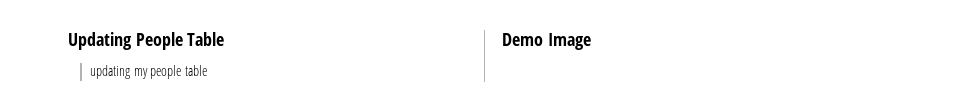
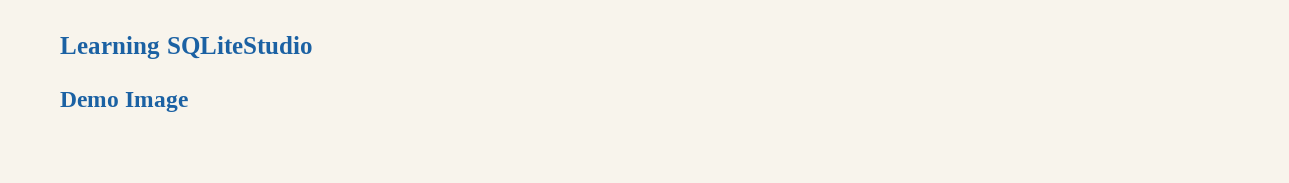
- Updating People Table
- updating my people table
+ Learning SQLiteStudio

